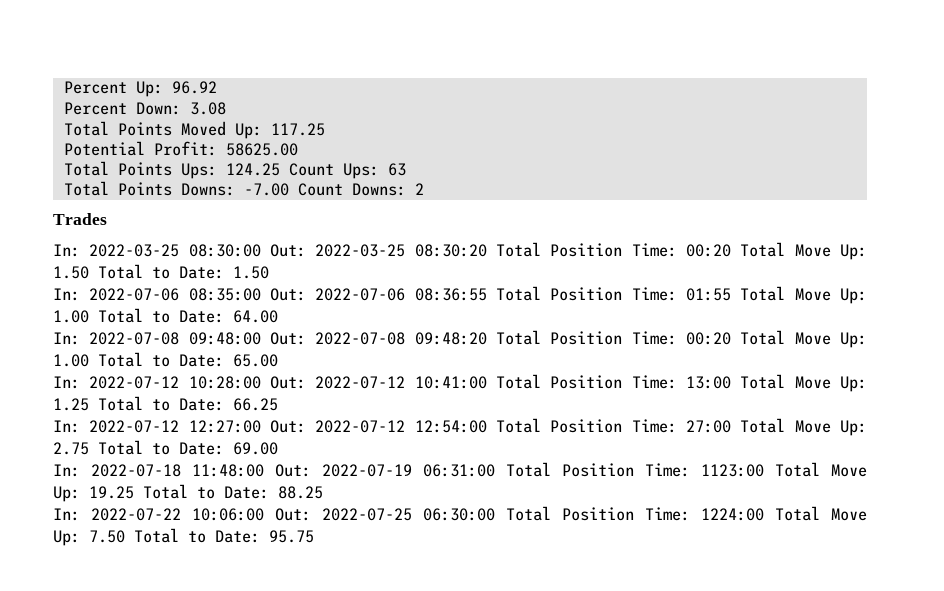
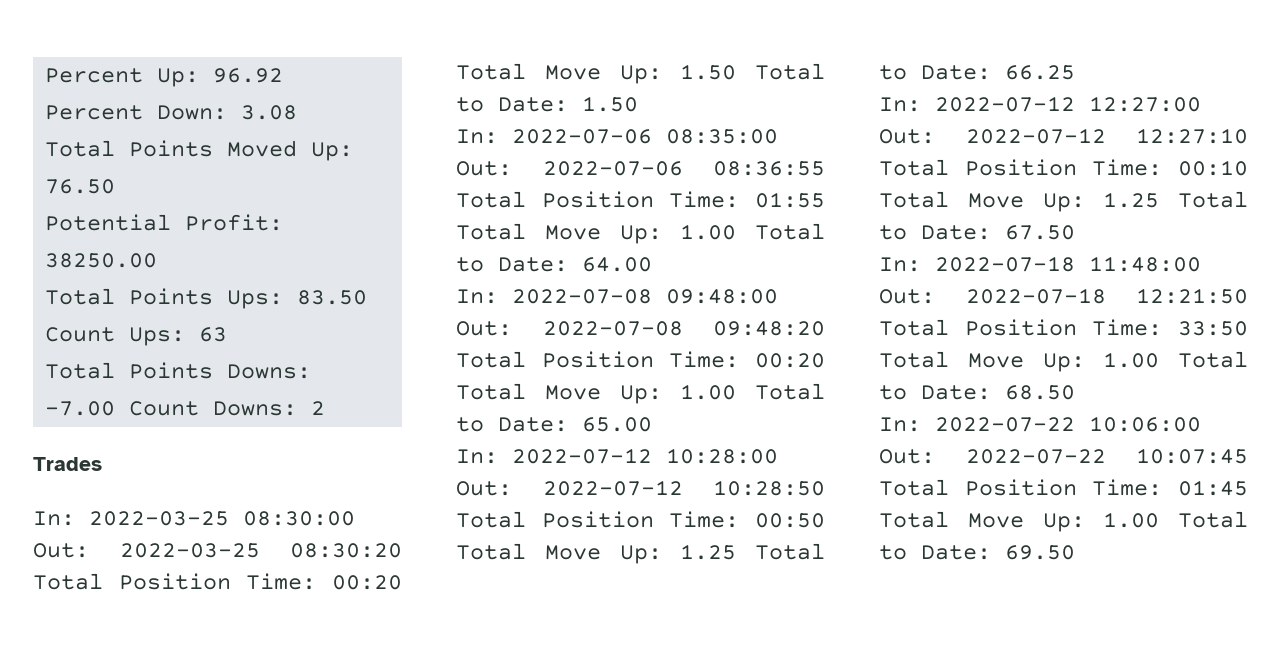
- Total Points Moved Up: 117.25
+ Total Points Moved Up: 76.50
- Potential Profit: 58625.00
+ Potential Profit: 38250.00
- Total Points Ups: 124.25 Count Ups: 63
+ Total Points Ups: 83.50 Count Ups: 63
- In: 2022-07-12 10:28:00 Out: 2022-07-12 10:41:00 Total Position Time: 13:00 Total Move Up: 1.25 Total to Date: 66.25
+ In: 2022-07-12 10:28:00 Out: 2022-07-12 10:28:50 Total Position Time: 00:50 Total Move Up: 1.25 Total to Date: 66.25
- In: 2022-07-12 12:27:00 Out: 2022-07-12 12:54:00 Total Position Time: 27:00 Total Move Up: 2.75 Total to Date: 69.00
+ In: 2022-07-12 12:27:00 Out: 2022-07-12 12:27:10 Total Position Time: 00:10 Total Move Up: 1.25 Total to Date: 67.50
- In: 2022-07-18 11:48:00 Out: 2022-07-19 06:31:00 Total Position Time: 1123:00 Total Move Up: 19.25 Total to Date: 88.25
+ In: 2022-07-18 11:48:00 Out: 2022-07-18 12:21:50 Total Position Time: 33:50 Total Move Up: 1.00 Total to Date: 68.50
- In: 2022-07-22 10:06:00 Out: 2022-07-25 06:30:00 Total Position Time: 1224:00 Total Move Up: 7.50 Total to Date: 95.75
+ In: 2022-07-22 10:06:00 Out: 2022-07-22 10:07:45 Total Position Time: 01:45 Total Move Up: 1.00 Total to Date: 69.50

